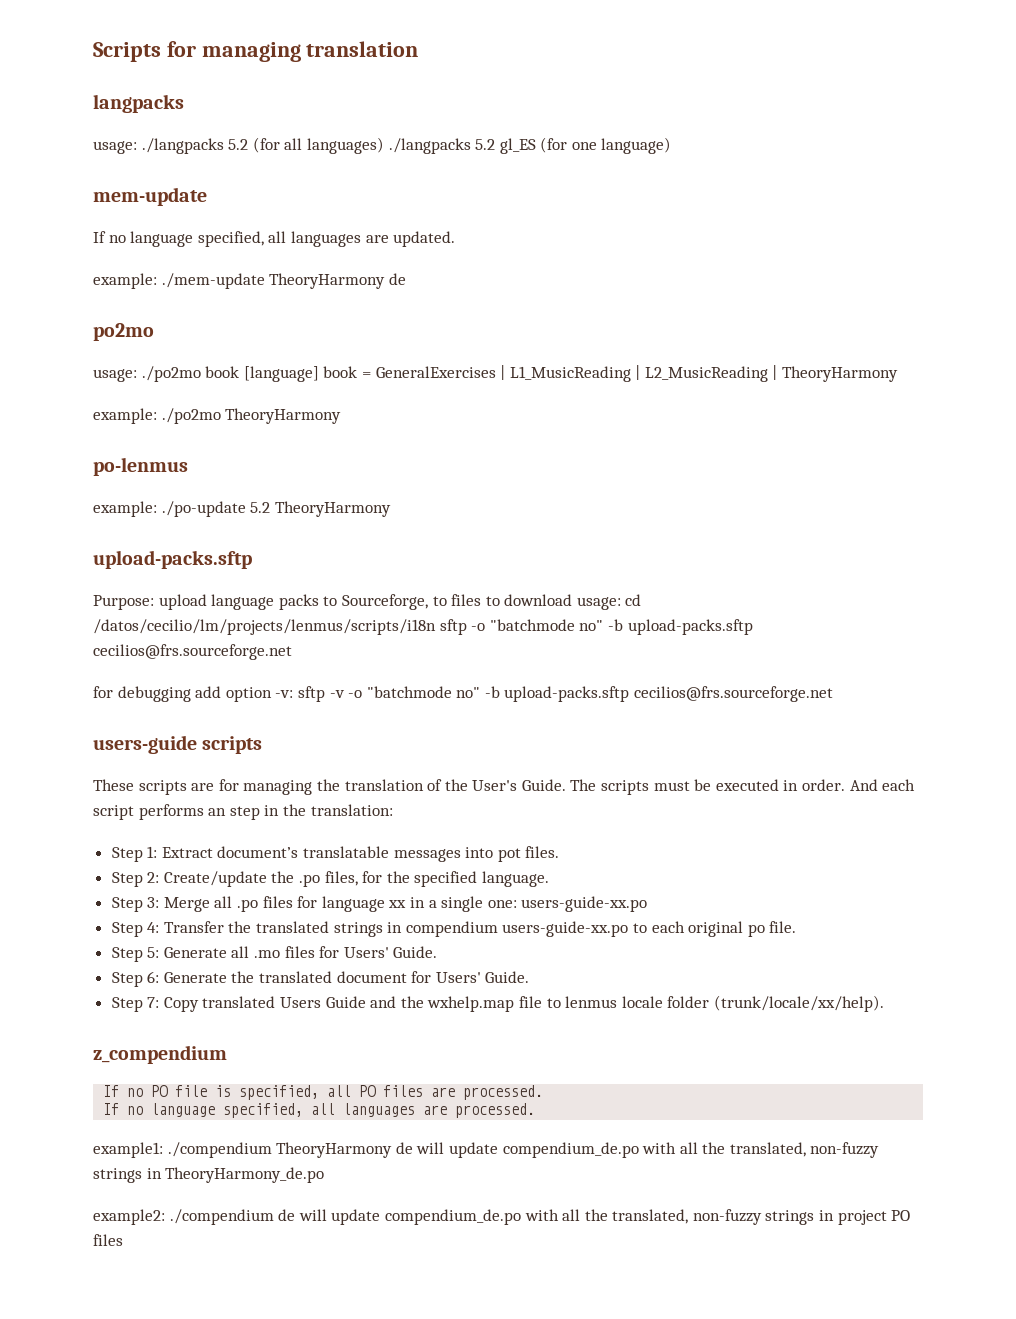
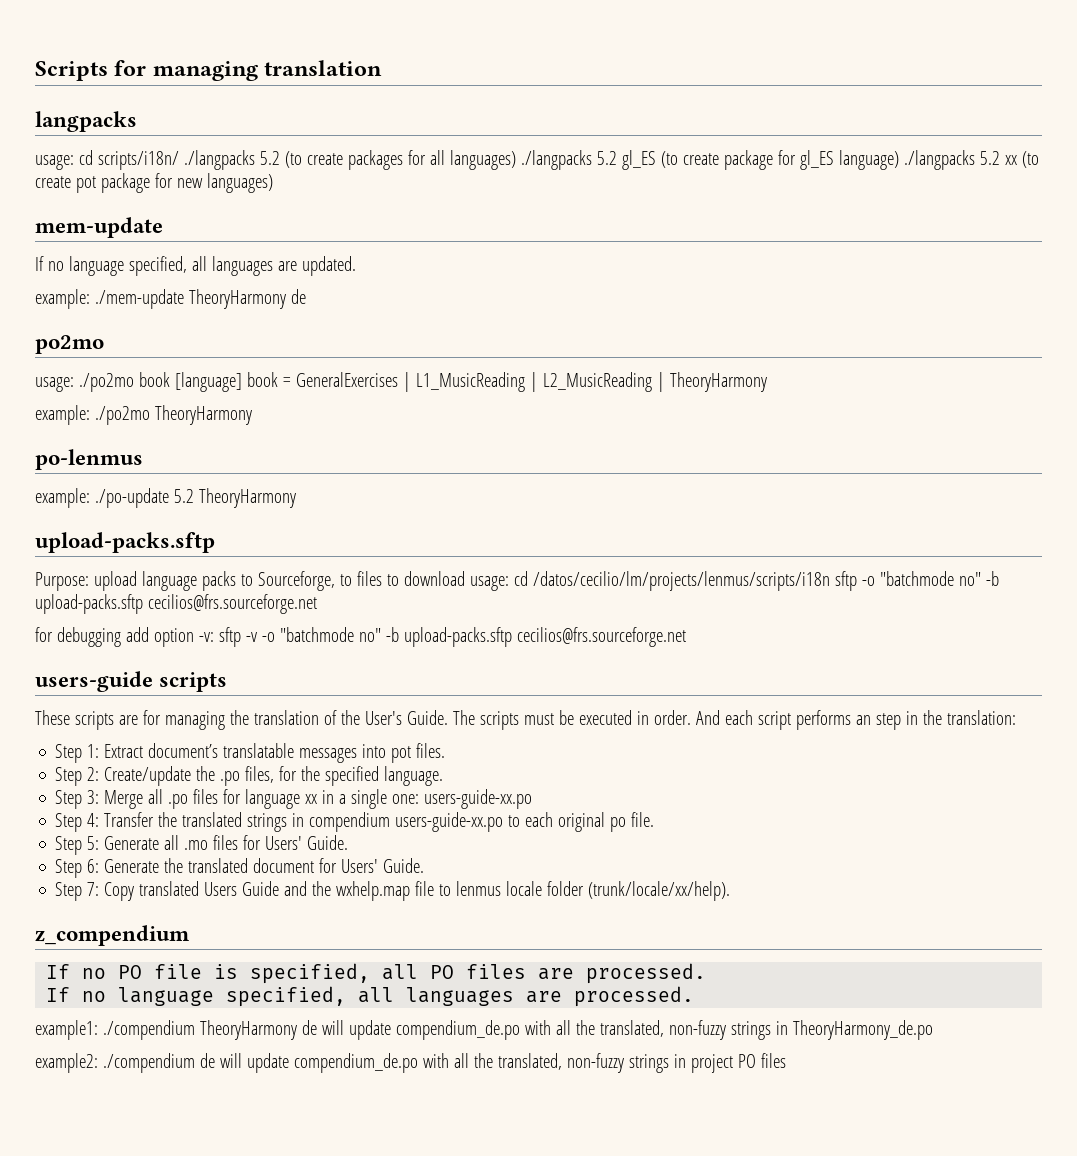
- usage: ./langpacks 5.2 (for all languages) ./langpacks 5.2 gl_ES (for one language)
+ usage: cd scripts/i18n/ ./langpacks 5.2 (to create packages for all languages) ./langpacks 5.2 gl_ES (to create package for gl_ES language) ./langpacks 5.2 xx (to create pot package for new languages)

